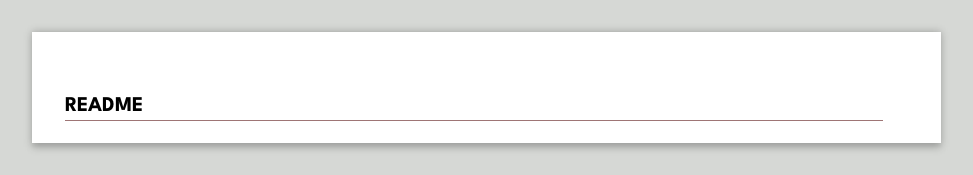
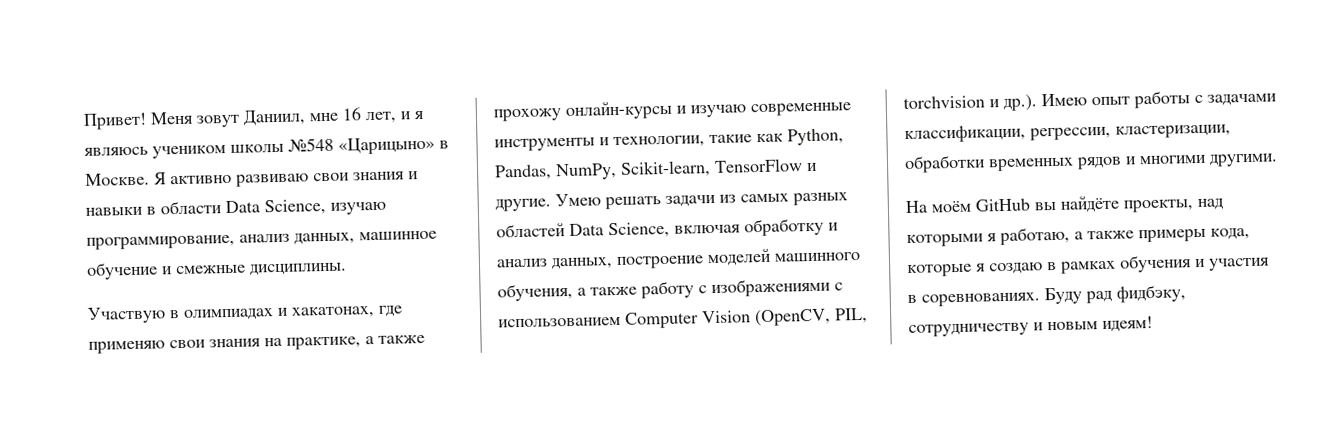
- README
+ Привет! Меня зовут Даниил, мне 16 лет, и я являюсь учеником школы №548 «Царицыно» в Москве. Я активно развиваю свои знания и навыки в области Data Science, изучаю программирование, анализ данных, машинное обучение и смежные дисциплины.
+ Участвую в олимпиадах и хакатонах, где применяю свои знания на практике, а также прохожу онлайн-курсы и изучаю современные инструменты и технологии, такие как Python, Pandas, NumPy, Scikit-learn, TensorFlow и другие. Умею решать задачи из самых разных областей Data Science, включая обработку и анализ данных, построение моделей машинного обучения, а также работу с изображениями с использованием Computer Vision (OpenCV, PIL, torchvision и др.). Имею опыт работы с задачами классификации, регрессии, кластеризации, обработки временных рядов и многими другими.
+ На моём GitHub вы найдёте проекты, над которыми я работаю, а также примеры кода, которые я создаю в рамках обучения и участия в соревнованиях. Буду рад фидбэку, сотрудничеству и новым идеям!

